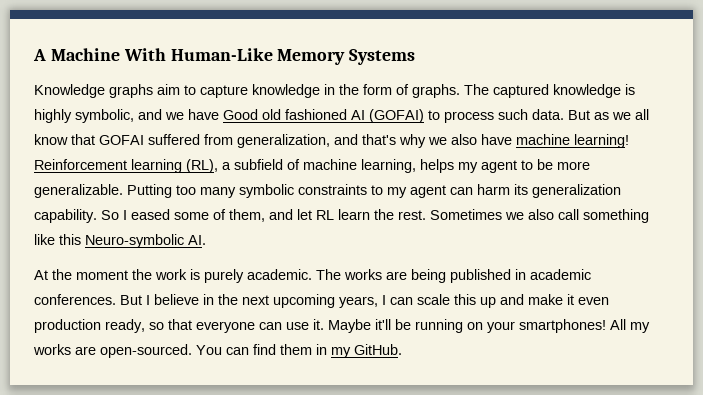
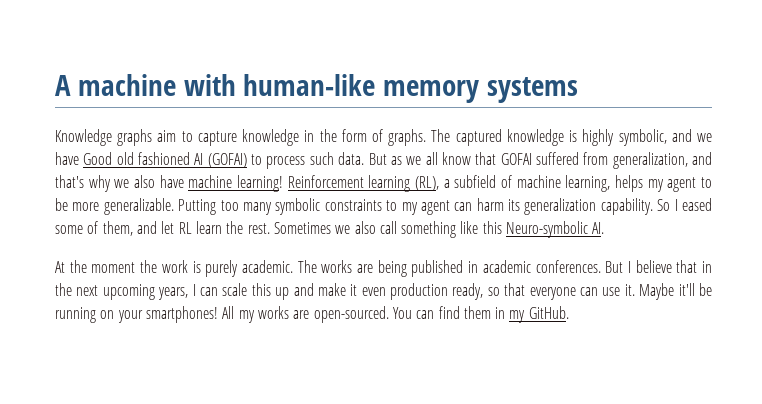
- A Machine With Human-Like Memory Systems
+ A machine with human-like memory systems
- But I believe in the next upcoming years, I can scale this up and make it even production ready, so that everyone can use it.
+ But I believe that in the next upcoming years, I can scale this up and make it even production ready, so that everyone can use it.

